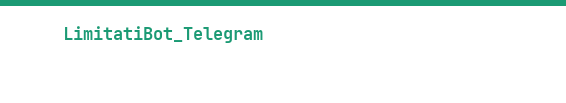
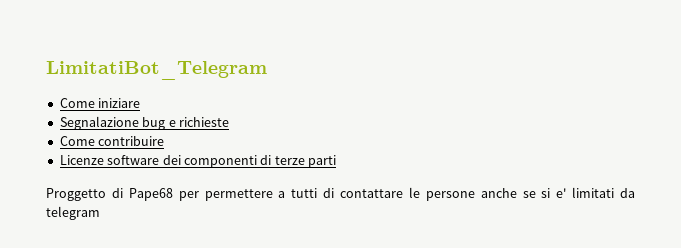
+ Come iniziare
+ Segnalazione bug e richieste
+ Come contribuire
+ Licenze software dei componenti di terze parti
+ Proggetto di Pape68 per permettere a tutti di contattare le persone anche se si e' limitati da telegram

